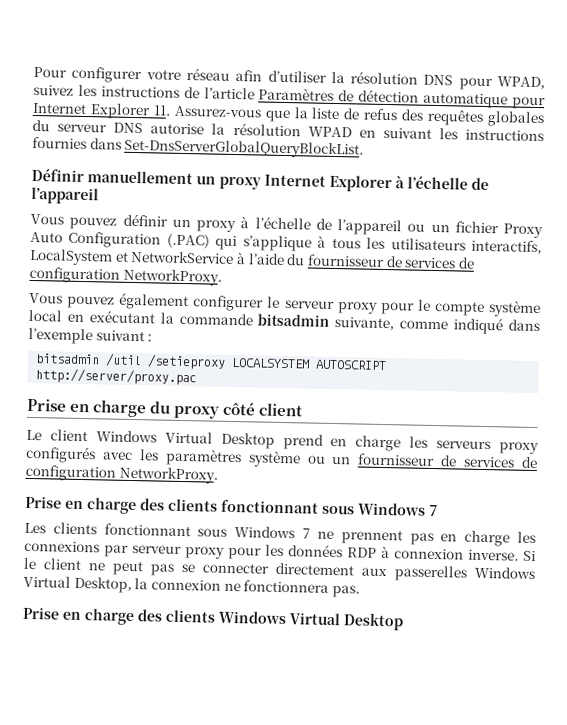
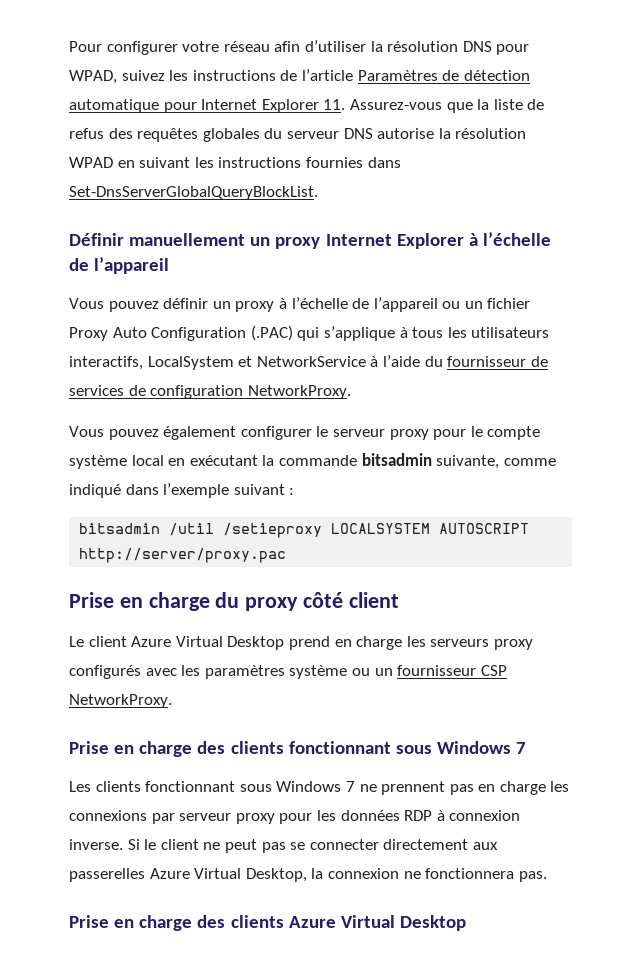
- Le client Windows Virtual Desktop prend en charge les serveurs proxy configurés avec les paramètres système ou un fournisseur de services de configuration NetworkProxy.
+ Le client Azure Virtual Desktop prend en charge les serveurs proxy configurés avec les paramètres système ou un fournisseur CSP NetworkProxy.
- Si le client ne peut pas se connecter directement aux passerelles Windows Virtual Desktop, la connexion ne fonctionnera pas.
+ Si le client ne peut pas se connecter directement aux passerelles Azure Virtual Desktop, la connexion ne fonctionnera pas.
- Prise en charge des clients Windows Virtual Desktop
+ Prise en charge des clients Azure Virtual Desktop

